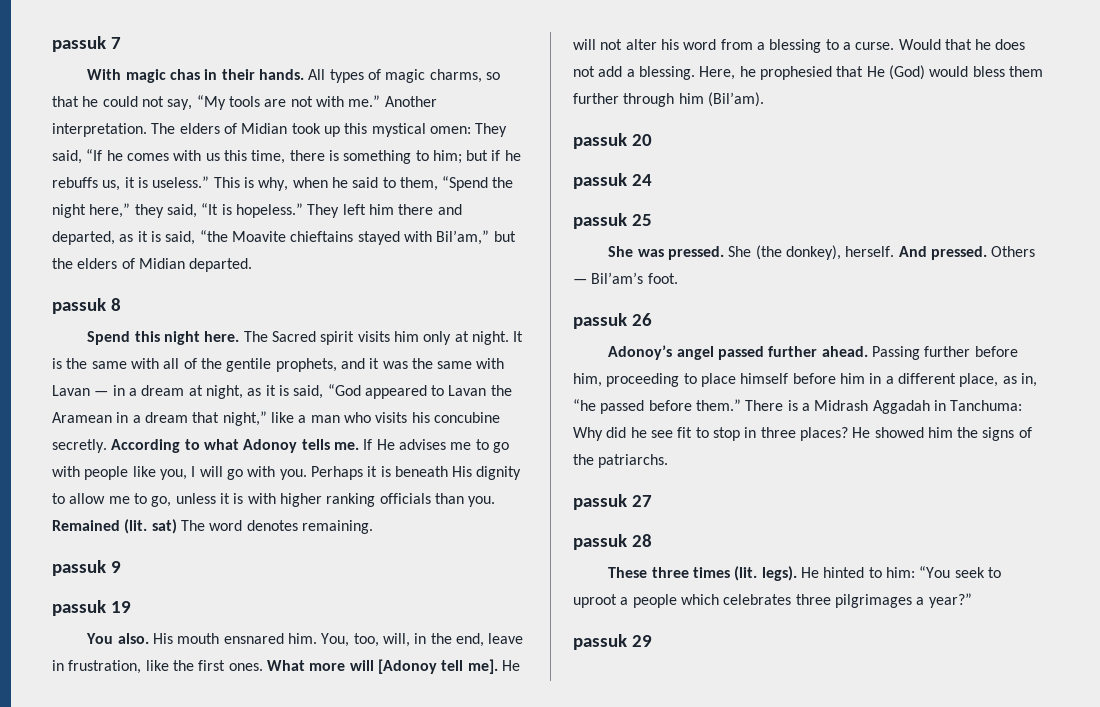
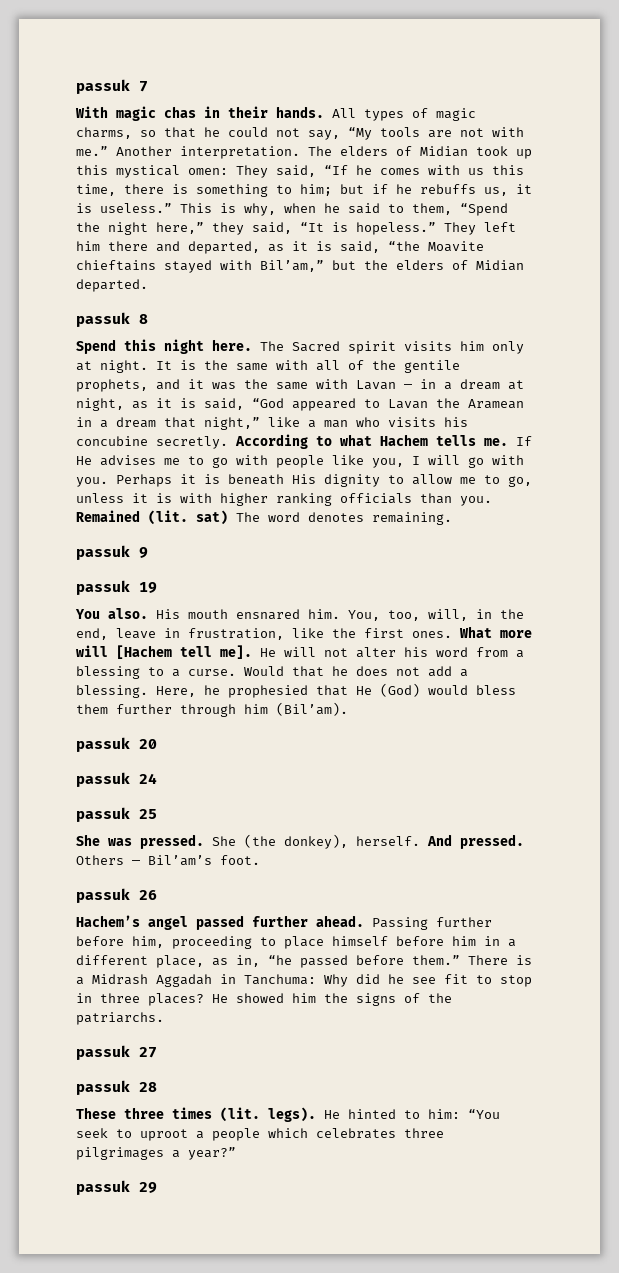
- According to what Adonoy tells me.
+ According to what Hachem tells me.
- What more will [Adonoy tell me].
+ What more will [Hachem tell me].
- Adonoy’s angel passed further ahead.
+ Hachem’s angel passed further ahead.

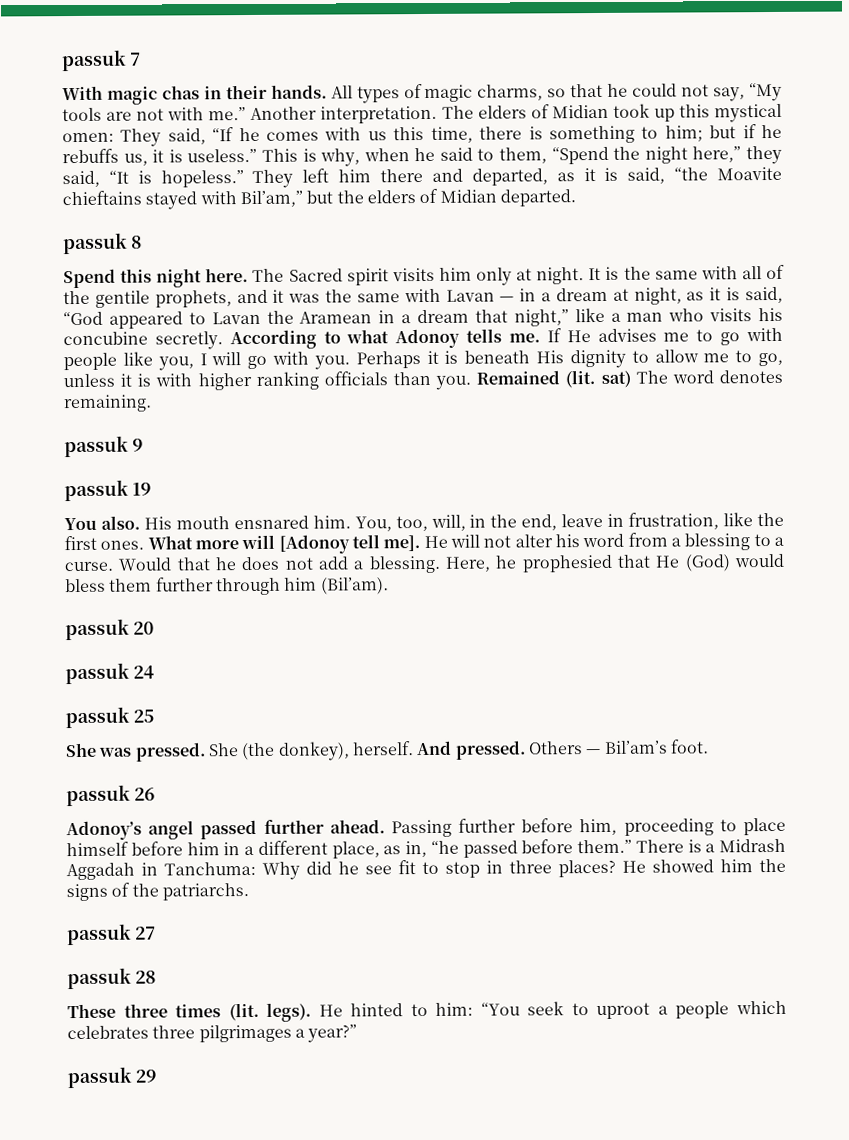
- According to what Hachem tells me.
+ According to what Adonoy tells me.
- What more will [Hachem tell me].
+ What more will [Adonoy tell me].
- Hachem’s angel passed further ahead.
+ Adonoy’s angel passed further ahead.

